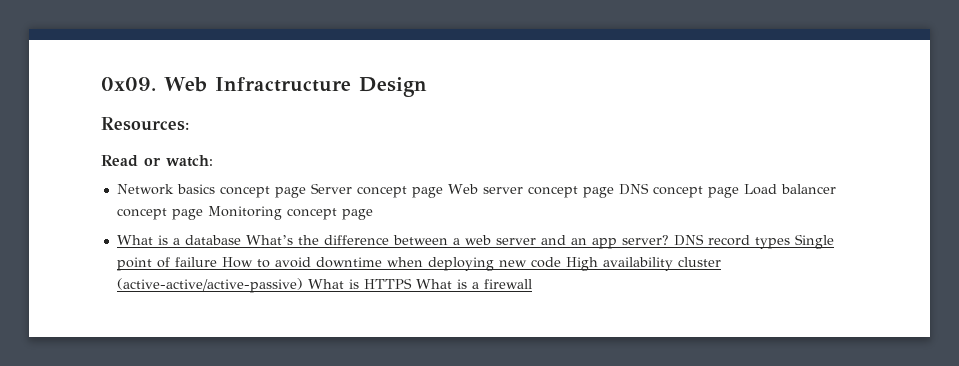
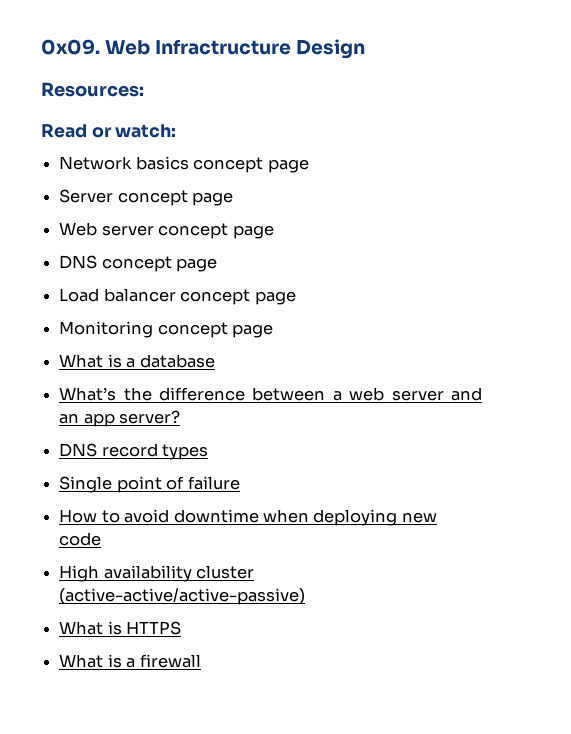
- Network basics concept page Server concept page Web server concept page DNS concept page Load balancer concept page Monitoring concept page
+ Network basics concept page
+ Server concept page
+ Web server concept page
+ DNS concept page
+ Load balancer concept page
+ Monitoring concept page
- What is a database What’s the difference between a web server and an app server? DNS record types Single point of failure How to avoid downtime when deploying new code High availability cluster (active-active/active-passive) What is HTTPS What is a firewall
+ What is a database
+ What’s the difference between a web server and an app server?
+ DNS record types
+ Single point of failure
+ How to avoid downtime when deploying new code
+ High availability cluster (active-active/active-passive)
+ What is HTTPS
+ What is a firewall

